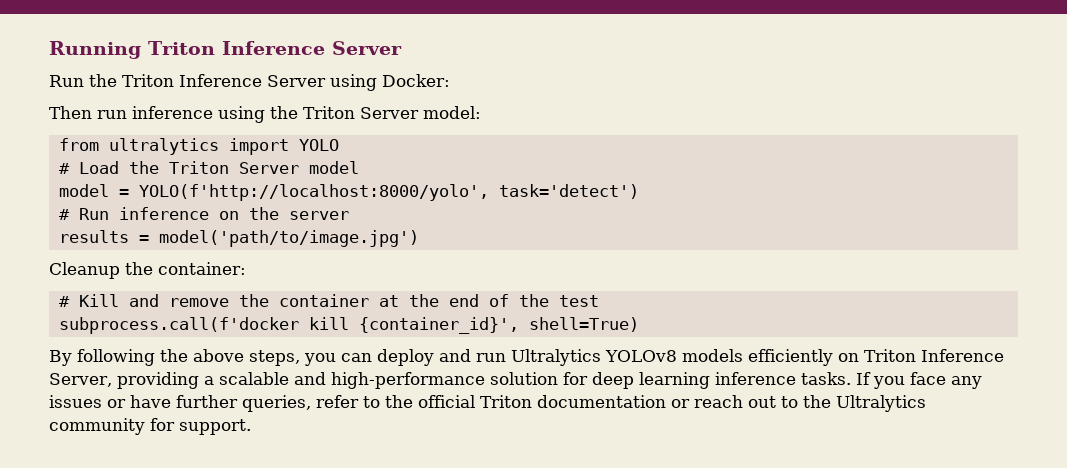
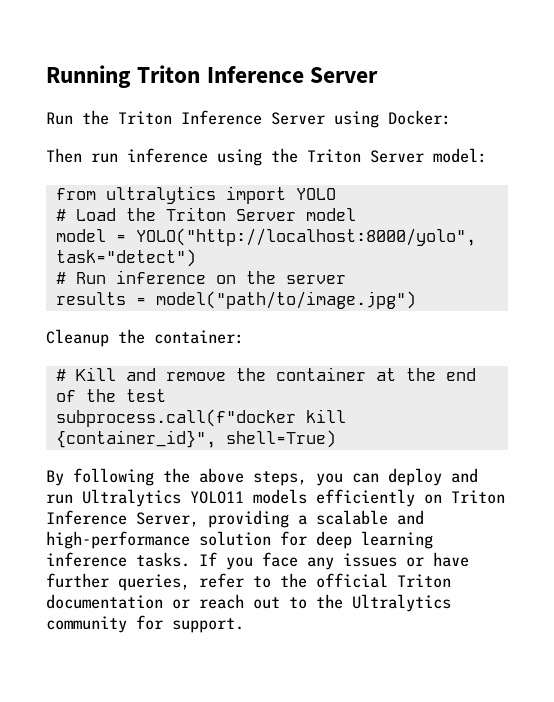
- model = YOLO(f'http://localhost:8000/yolo', task='detect')
+ model = YOLO("http://localhost:8000/yolo", task="detect")
- results = model('path/to/image.jpg')
+ results = model("path/to/image.jpg")
- subprocess.call(f'docker kill {container_id}', shell=True)
+ subprocess.call(f"docker kill {container_id}", shell=True)
- By following the above steps, you can deploy and run Ultralytics YOLOv8 models efficiently on Triton Inference Server, providing a scalable and high-performance solution for deep learning inference tasks.
+ By following the above steps, you can deploy and run Ultralytics YOLO11 models efficiently on Triton Inference Server, providing a scalable and high-performance solution for deep learning inference tasks.

